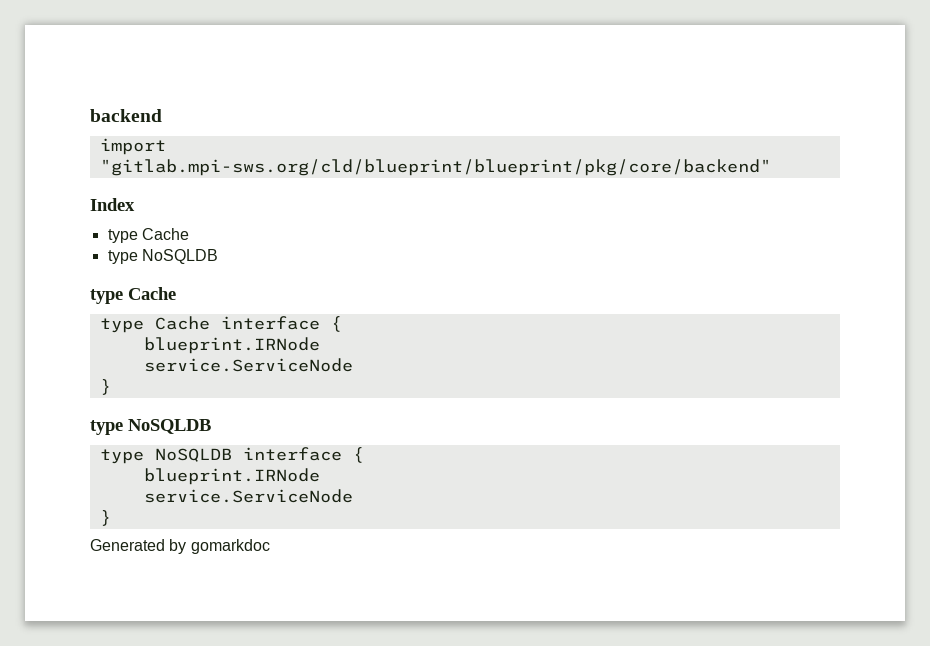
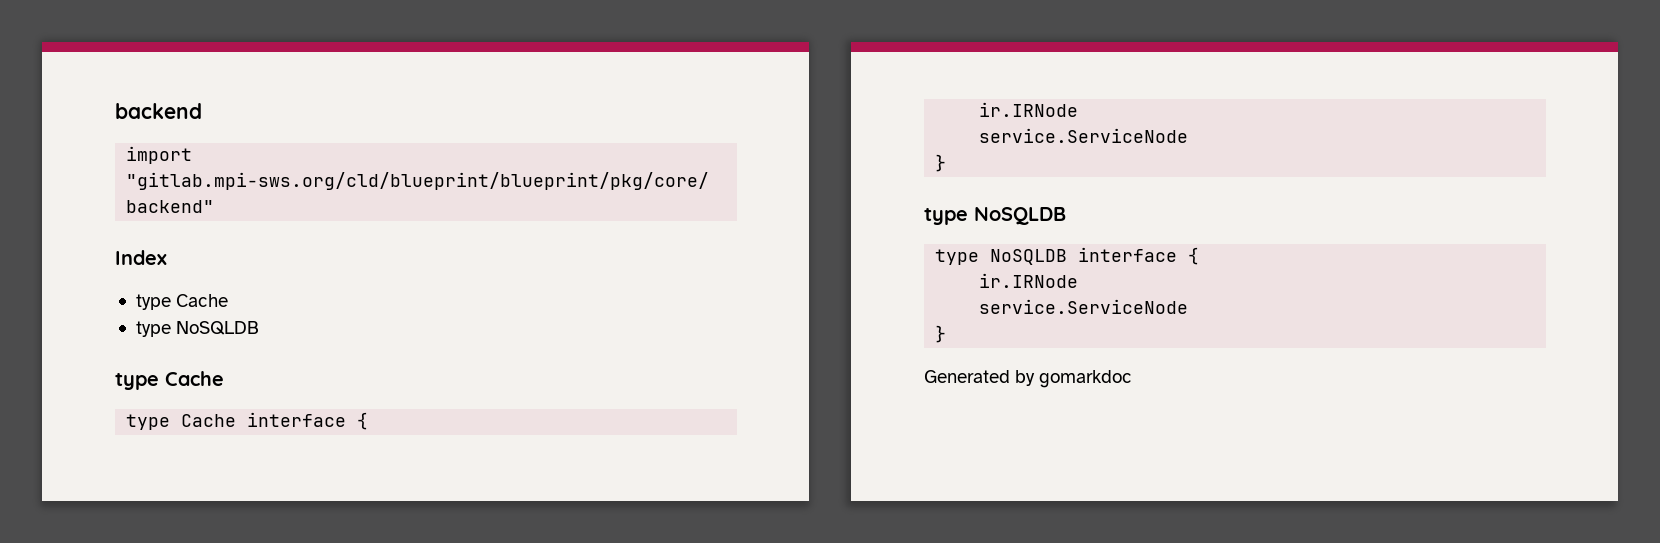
  type Cache interface {
- blueprint.IRNode
+ ir.IRNode
  type NoSQLDB interface {
- blueprint.IRNode
+ ir.IRNode

